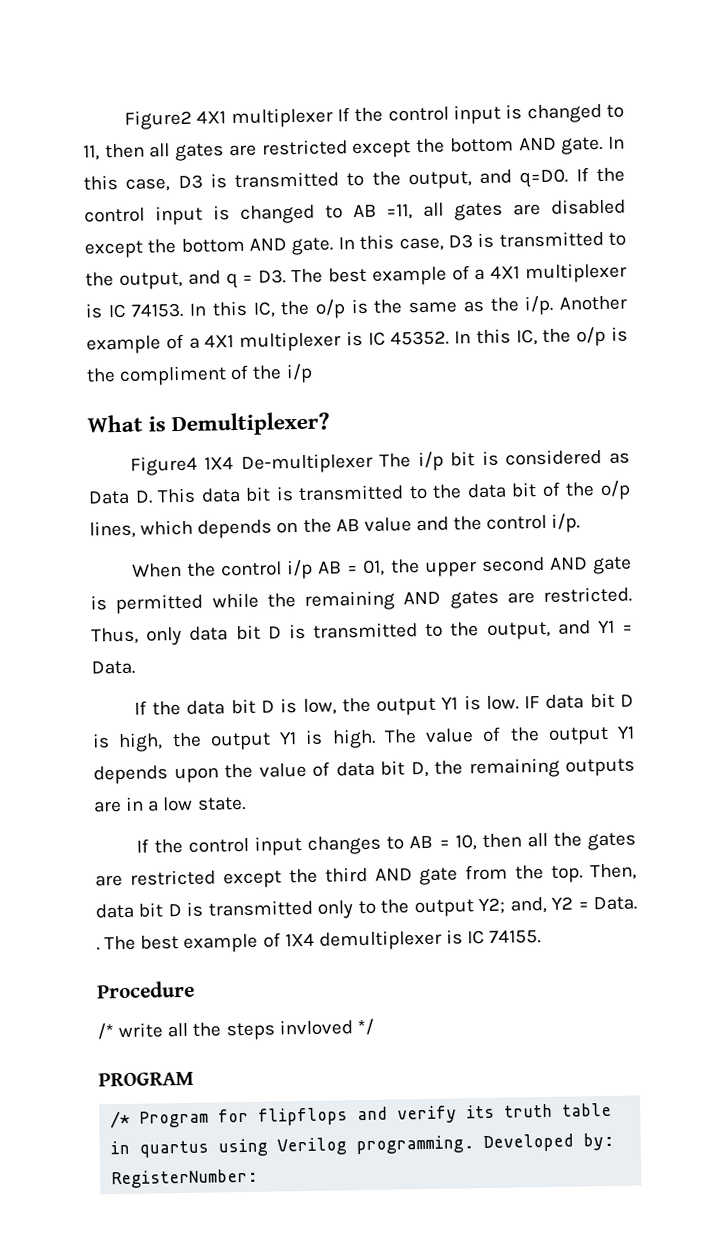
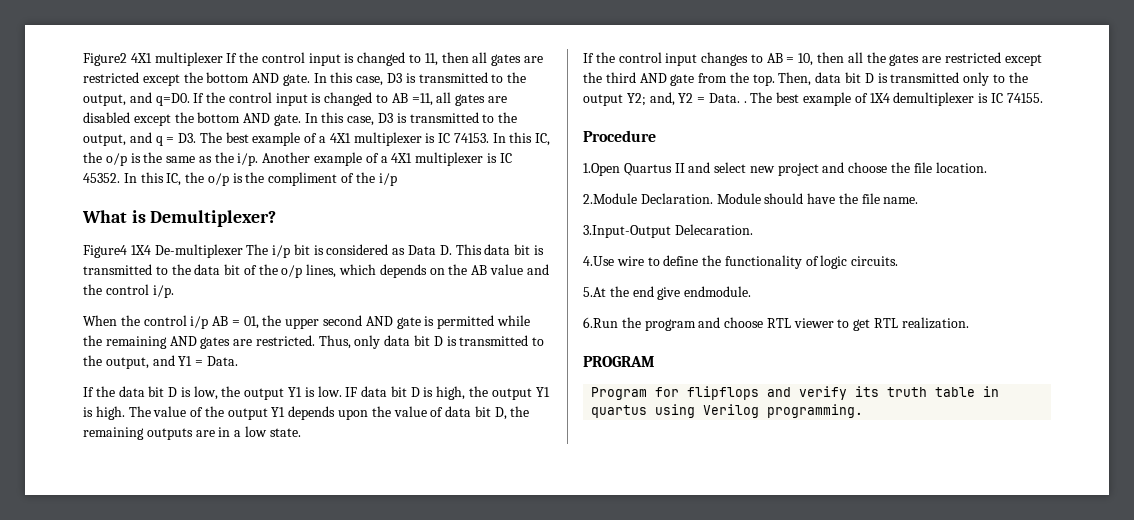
- /* write all the steps invloved */
+ 1.Open Quartus II and select new project and choose the file location.
+ 2.Module Declaration. Module should have the file name.
+ 3.Input-Output Delecaration.
+ 4.Use wire to define the functionality of logic circuits.
+ 5.At the end give endmodule.
+ 6.Run the program and choose RTL viewer to get RTL realization.
- /* Program for flipflops and verify its truth table in quartus using Verilog programming. Developed by: RegisterNumber:
+ Program for flipflops and verify its truth table in quartus using Verilog programming.

